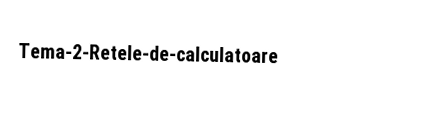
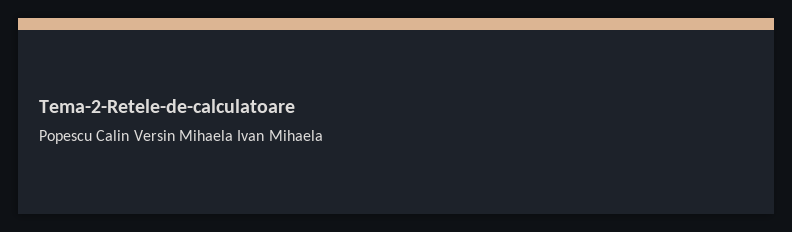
+ Popescu Calin Versin Mihaela Ivan Mihaela

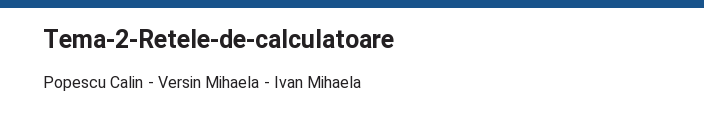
- Popescu Calin Versin Mihaela Ivan Mihaela
+ Popescu Calin - Versin Mihaela - Ivan Mihaela

